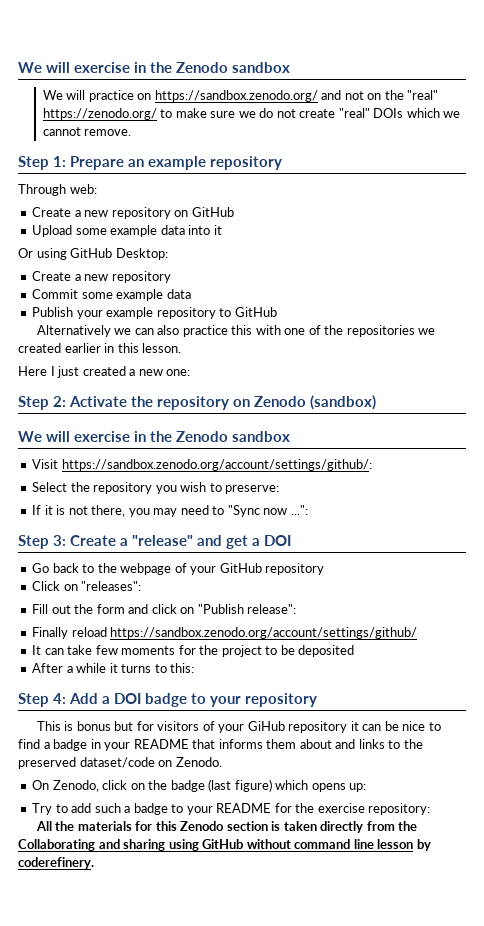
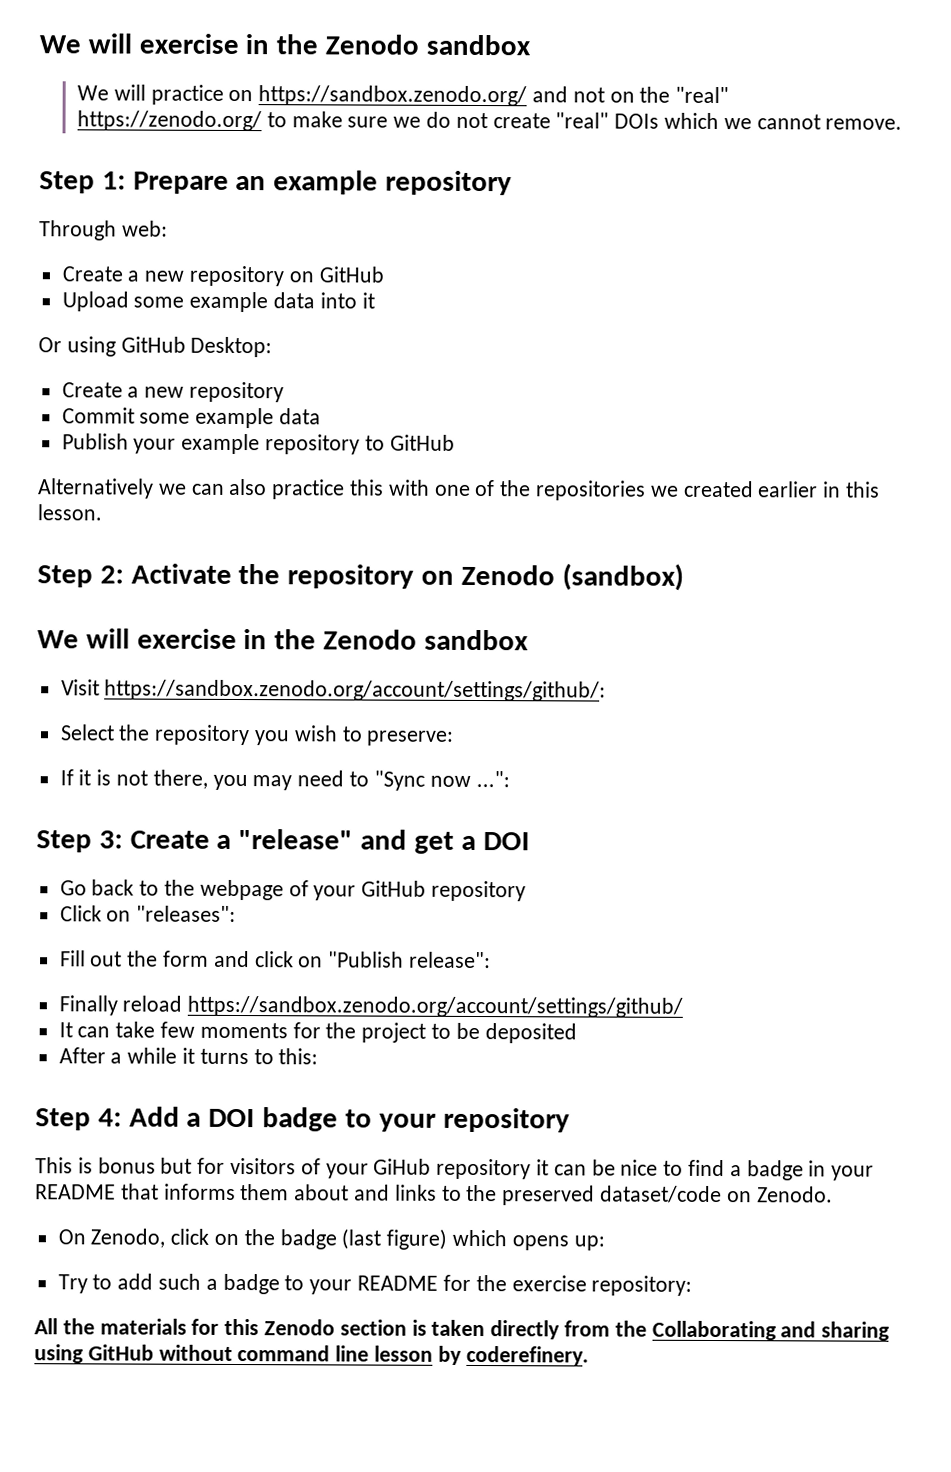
- Here I just created a new one:

